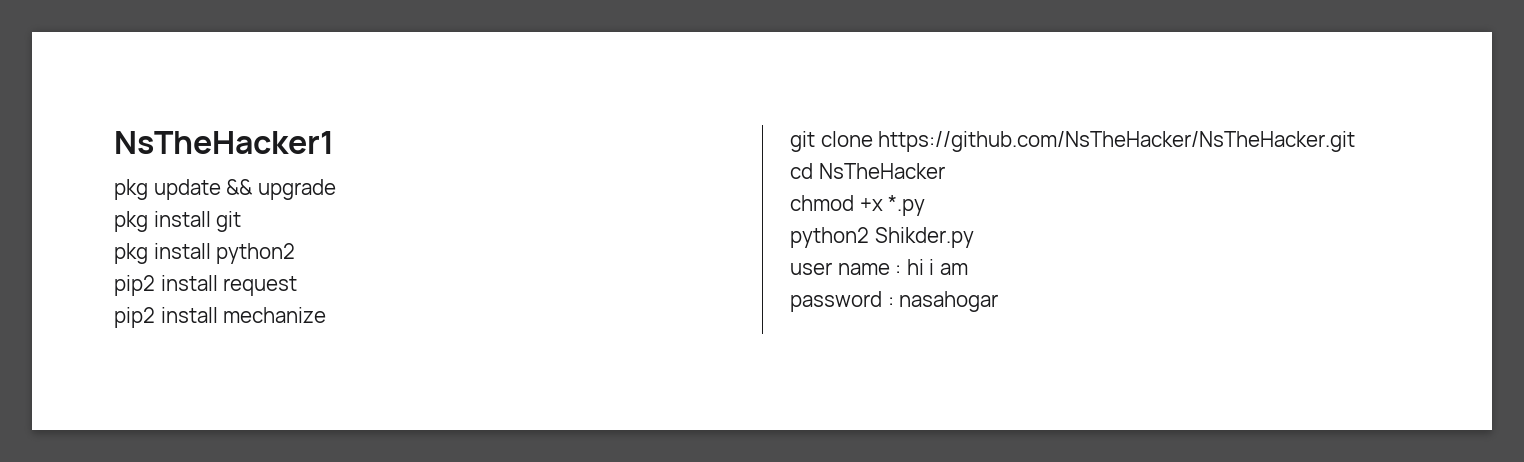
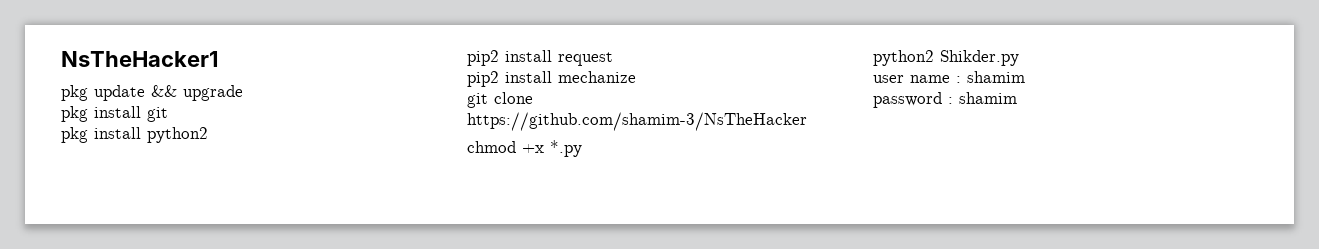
- git clone https://github.com/NsTheHacker/NsTheHacker.git
- cd NsTheHacker
+ git clone https://github.com/shamim-3/NsTheHacker
- user name : hi i am
+ user name : shamim
- password : nasahogar
+ password : shamim

